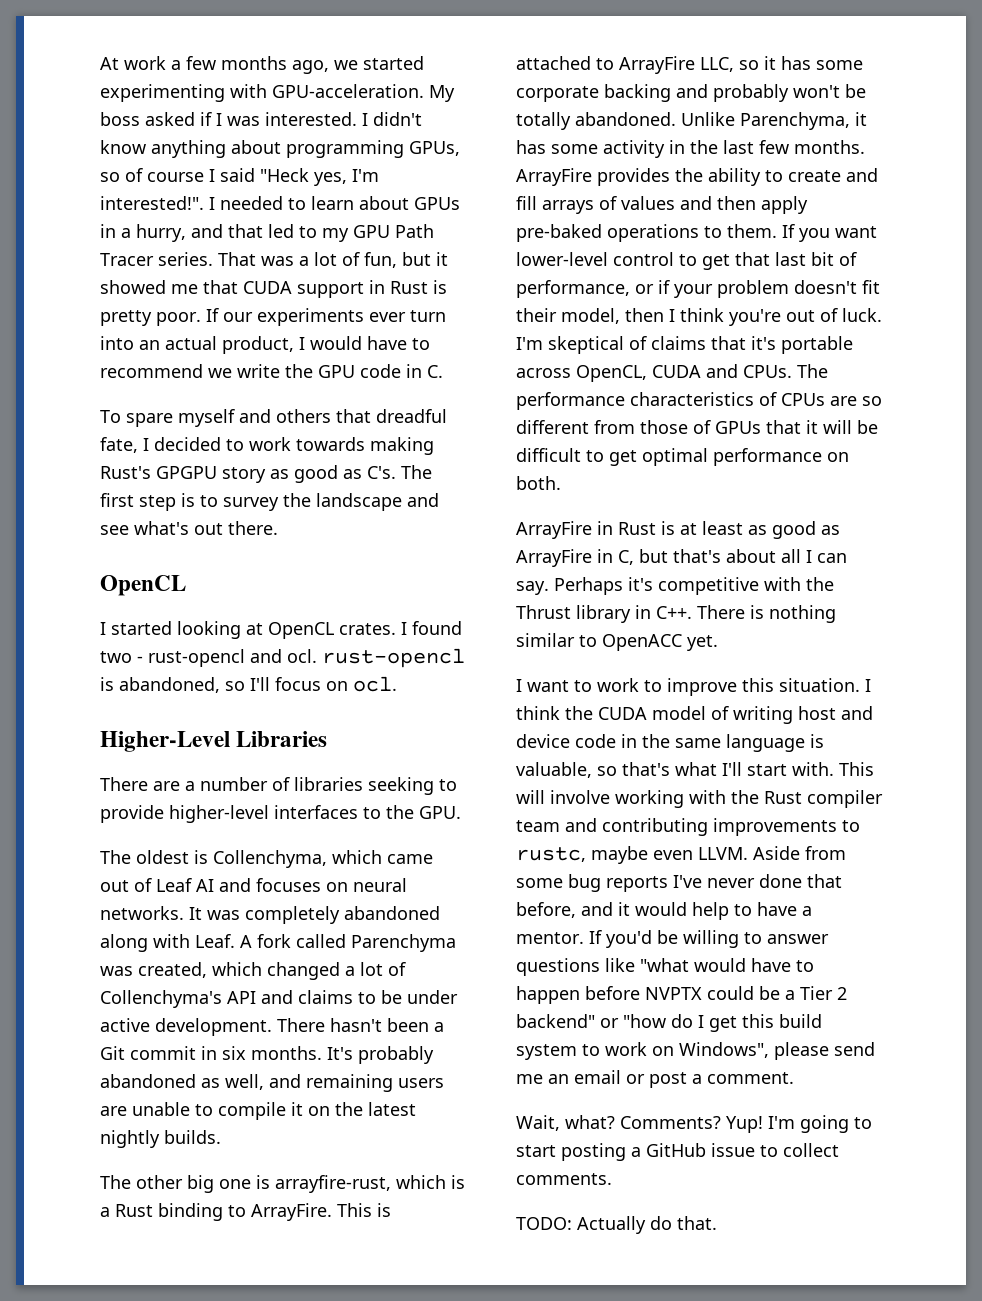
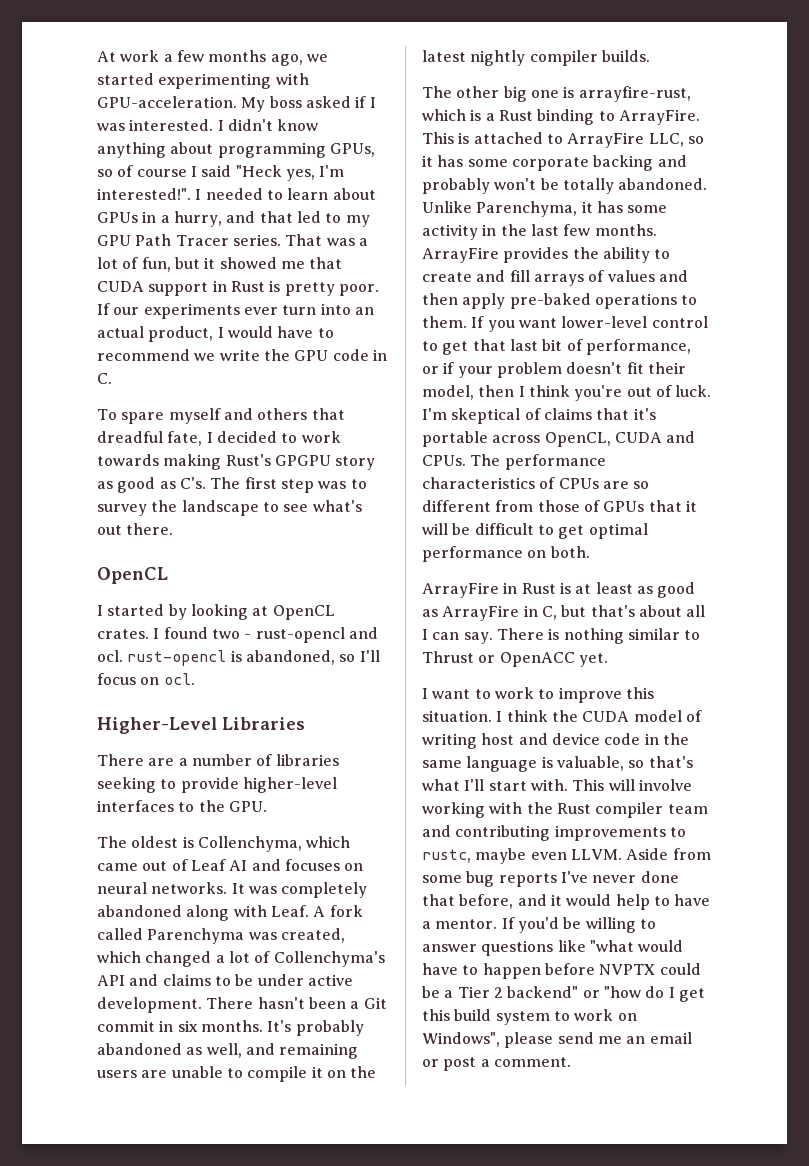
- To spare myself and others that dreadful fate, I decided to work towards making Rust's GPGPU story as good as C's. The first step is to survey the landscape and see what's out there.
+ To spare myself and others that dreadful fate, I decided to work towards making Rust's GPGPU story as good as C's. The first step was to survey the landscape to see what's out there.
- I started looking at OpenCL crates.
+ I started by looking at OpenCL crates.
- It's probably abandoned as well, and remaining users are unable to compile it on the latest nightly builds.
+ It's probably abandoned as well, and remaining users are unable to compile it on the latest nightly compiler builds.
- Perhaps it's competitive with the Thrust library in C++. There is nothing similar to OpenACC yet.
+ There is nothing similar to Thrust or OpenACC yet.
- Wait, what? Comments? Yup! I'm going to start posting a GitHub issue to collect comments.
- TODO: Actually do that.

